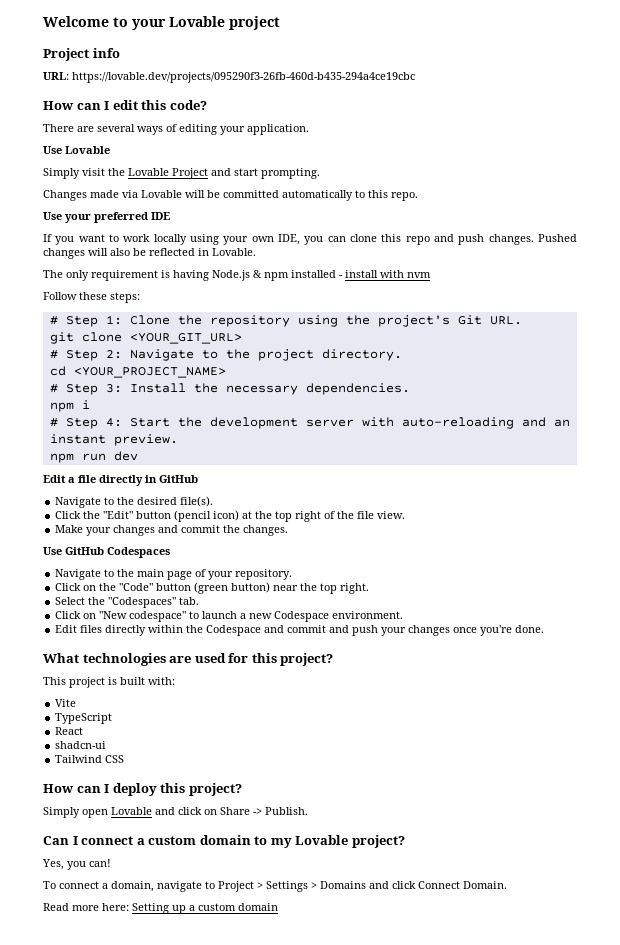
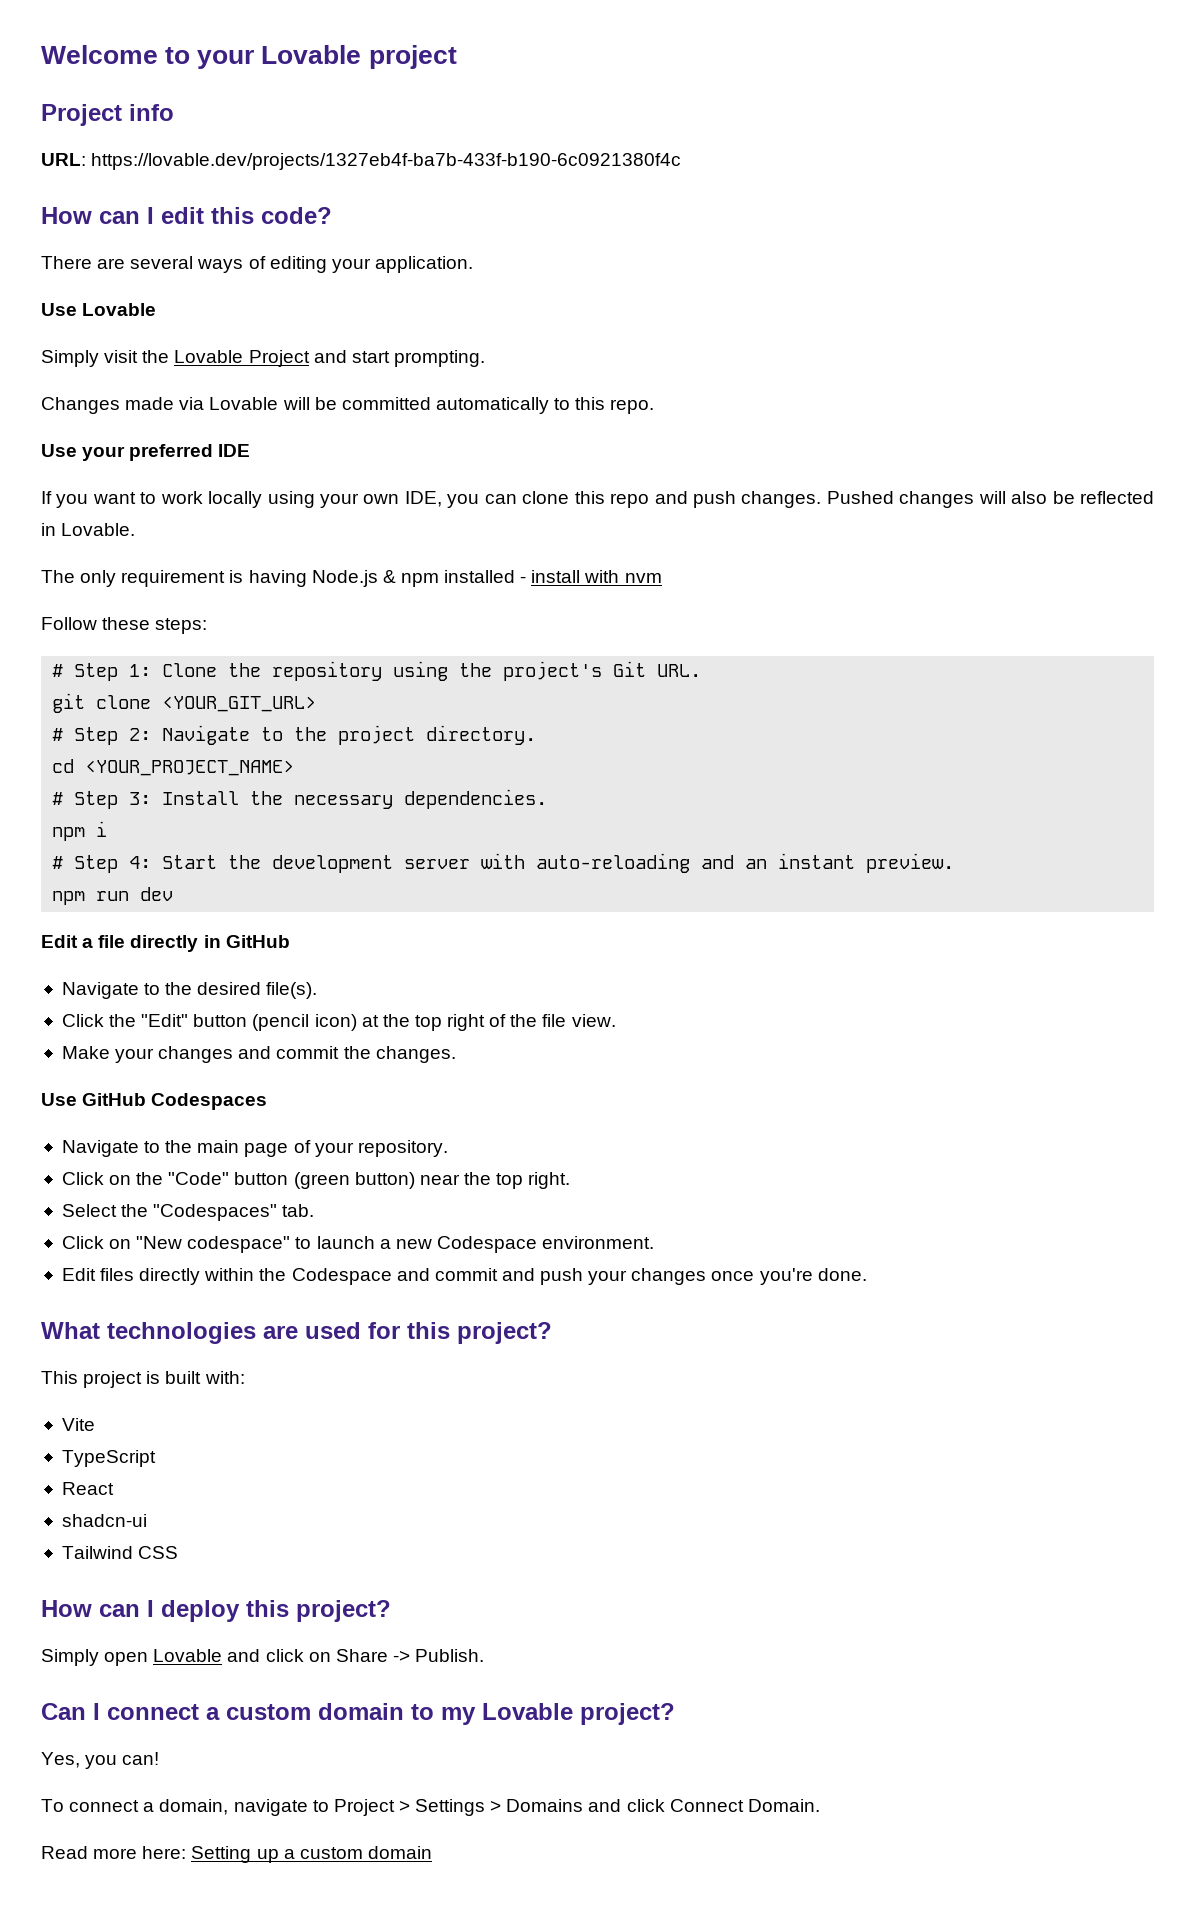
- URL: https://lovable.dev/projects/095290f3-26fb-460d-b435-294a4ce19cbc
+ URL: https://lovable.dev/projects/1327eb4f-ba7b-433f-b190-6c0921380f4c

